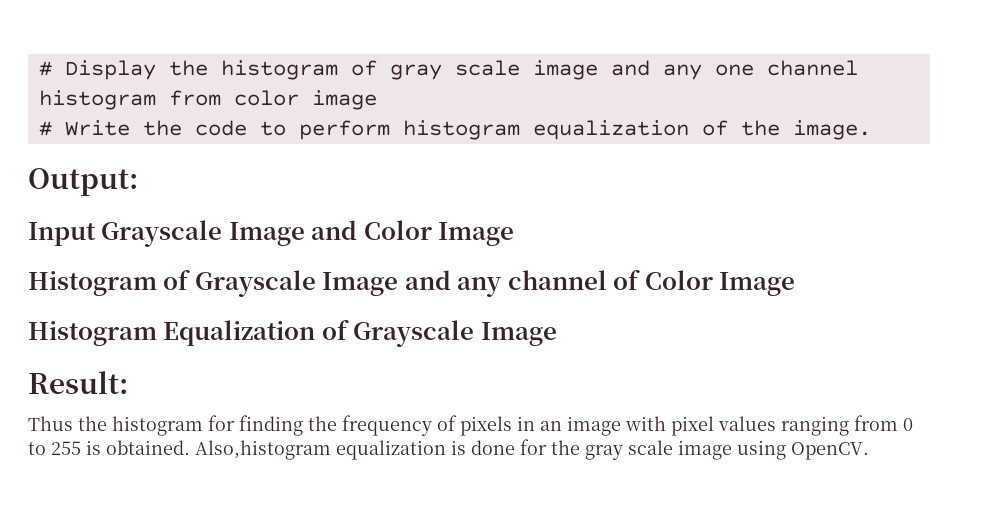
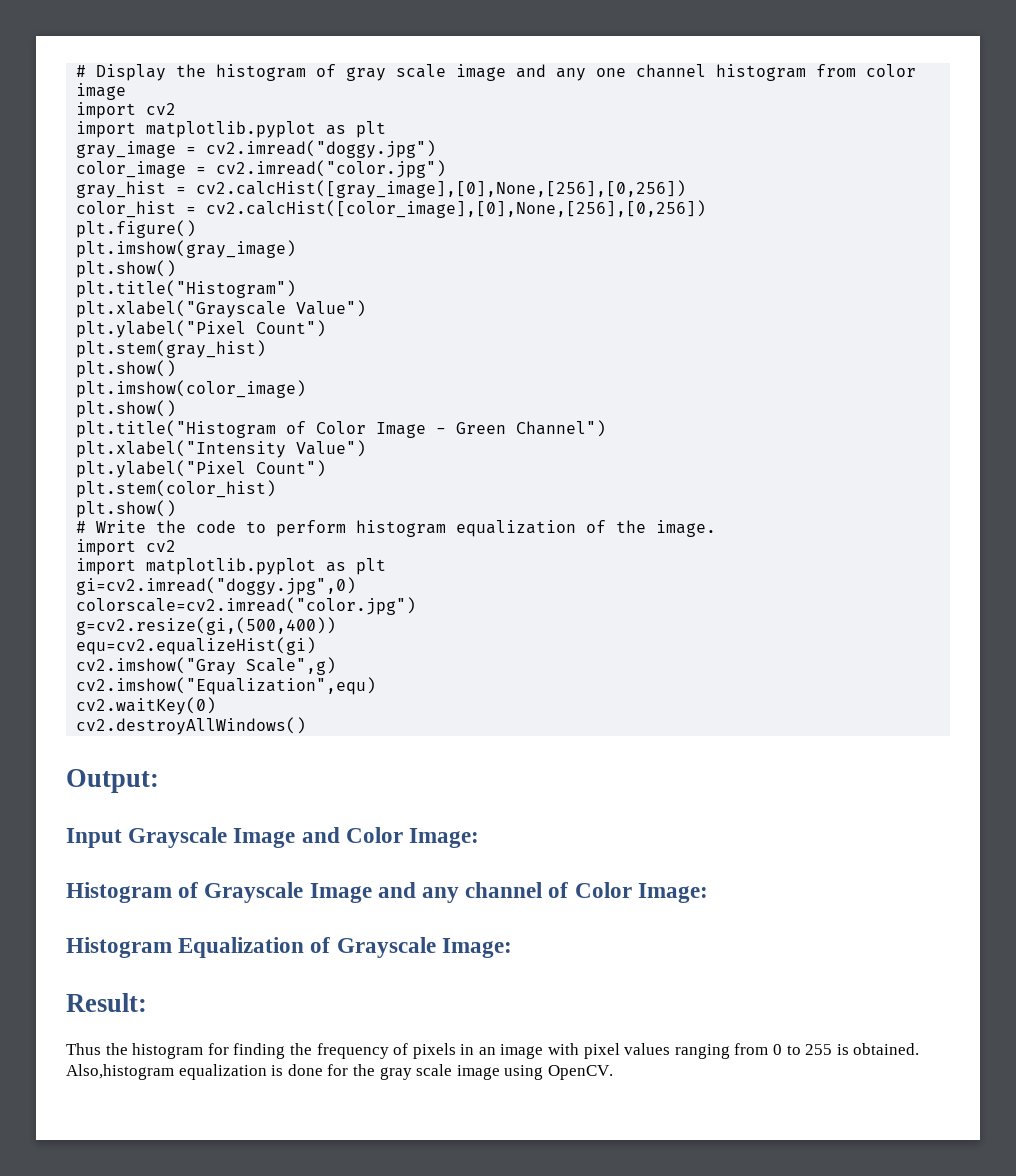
  # Display the histogram of gray scale image and any one channel histogram from color image
+ import cv2
+ import matplotlib.pyplot as plt
+ gray_image = cv2.imread("doggy.jpg")
+ color_image = cv2.imread("color.jpg")
+ gray_hist = cv2.calcHist([gray_image],[0],None,[256],[0,256])
+ color_hist = cv2.calcHist([color_image],[0],None,[256],[0,256])
+ plt.figure()
+ plt.imshow(gray_image)
+ plt.show()
+ plt.title("Histogram")
+ plt.xlabel("Grayscale Value")
+ plt.ylabel("Pixel Count")
+ plt.stem(gray_hist)
+ plt.show()
+ plt.imshow(color_image)
+ plt.show()
+ plt.title("Histogram of Color Image - Green Channel")
+ plt.xlabel("Intensity Value")
+ plt.ylabel("Pixel Count")
+ plt.stem(color_hist)
+ plt.show()
  # Write the code to perform histogram equalization of the image.
+ import cv2
+ import matplotlib.pyplot as plt
+ gi=cv2.imread("doggy.jpg",0)
+ colorscale=cv2.imread("color.jpg")
+ g=cv2.resize(gi,(500,400))
+ equ=cv2.equalizeHist(gi)
+ cv2.imshow("Gray Scale",g)
+ cv2.imshow("Equalization",equ)
+ cv2.waitKey(0)
+ cv2.destroyAllWindows()
- Input Grayscale Image and Color Image
+ Input Grayscale Image and Color Image:
- Histogram of Grayscale Image and any channel of Color Image
+ Histogram of Grayscale Image and any channel of Color Image:
- Histogram Equalization of Grayscale Image
+ Histogram Equalization of Grayscale Image:

